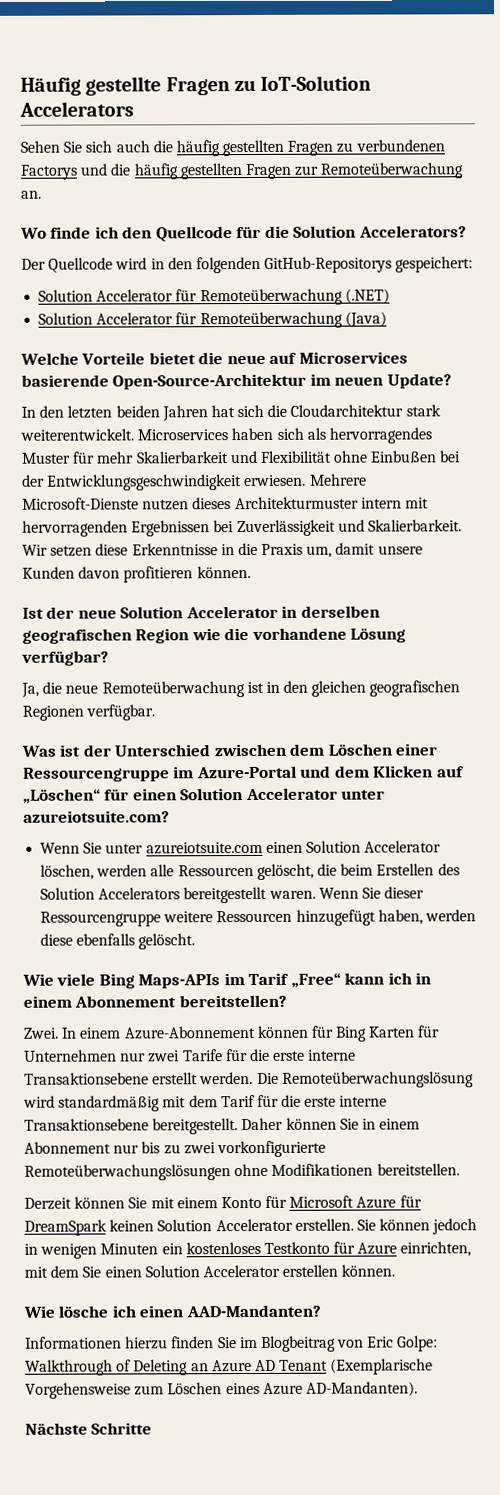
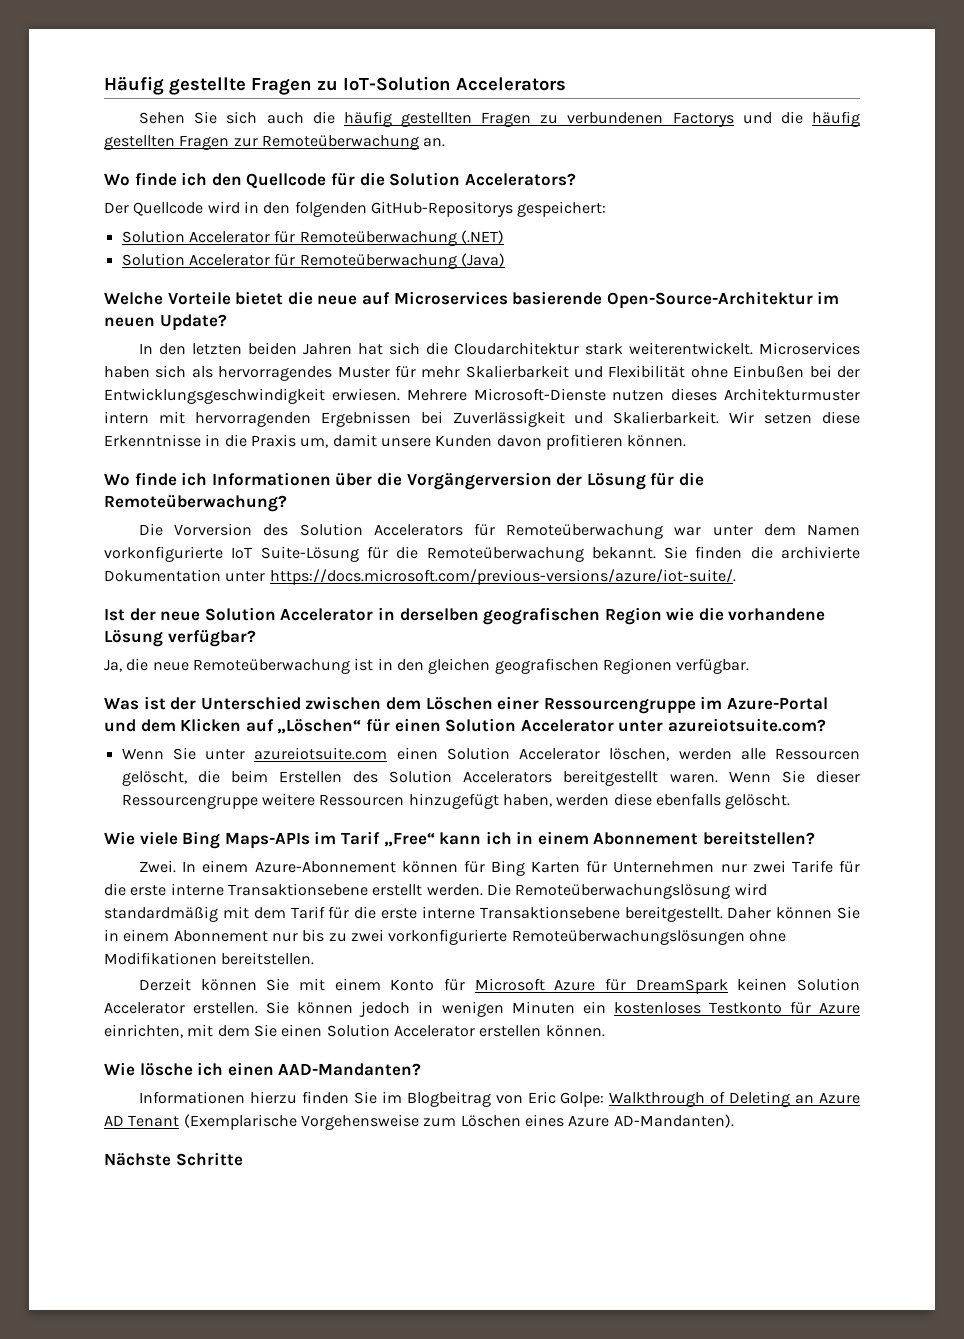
+ Wo finde ich Informationen über die Vorgängerversion der Lösung für die Remoteüberwachung?
+ Die Vorversion des Solution Accelerators für Remoteüberwachung war unter dem Namen vorkonfigurierte IoT Suite-Lösung für die Remoteüberwachung bekannt. Sie finden die archivierte Dokumentation unter https://docs.microsoft.com/previous-versions/azure/iot-suite/.

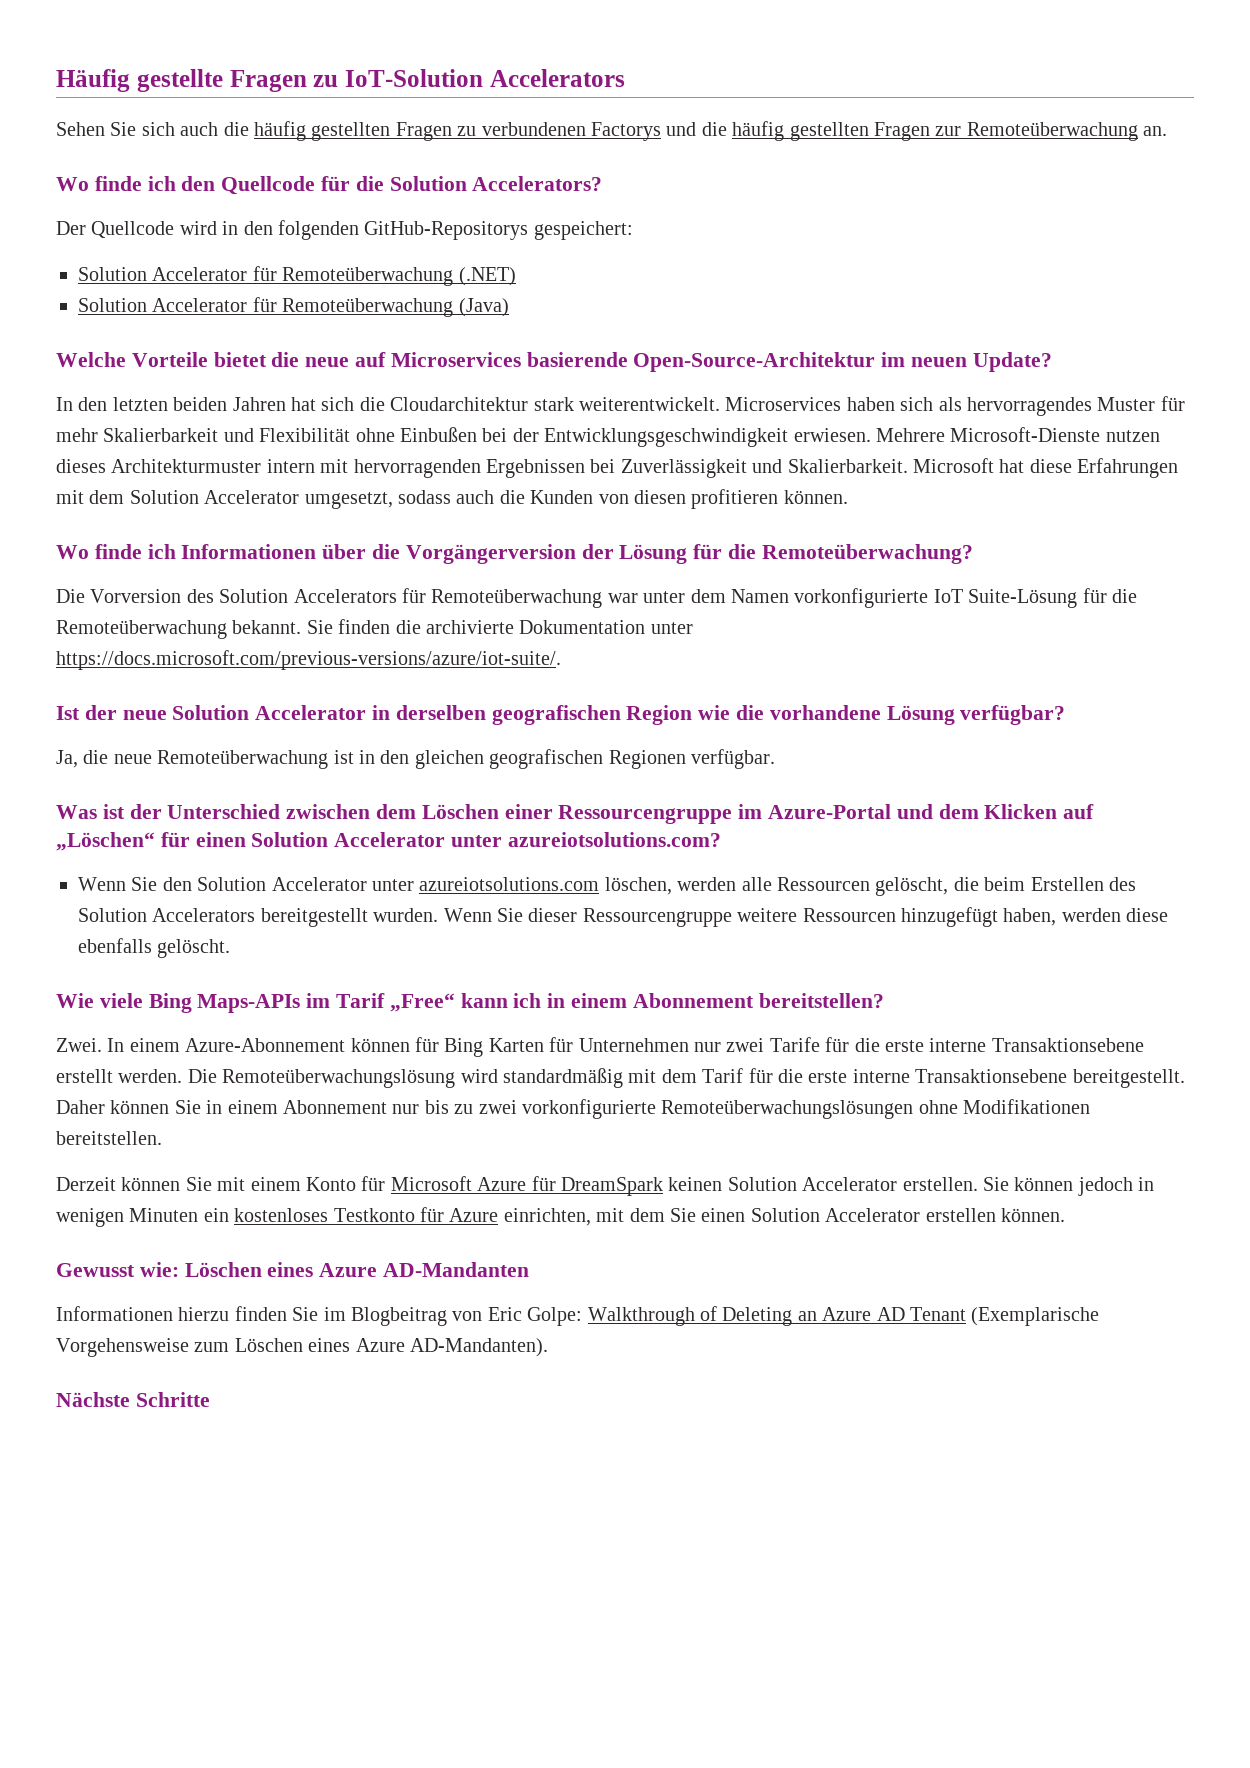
- Wir setzen diese Erkenntnisse in die Praxis um, damit unsere Kunden davon profitieren können.
+ Microsoft hat diese Erfahrungen mit dem Solution Accelerator umgesetzt, sodass auch die Kunden von diesen profitieren können.
- Was ist der Unterschied zwischen dem Löschen einer Ressourcengruppe im Azure-Portal und dem Klicken auf „Löschen“ für einen Solution Accelerator unter azureiotsuite.com?
- Wenn Sie unter azureiotsuite.com einen Solution Accelerator löschen, werden alle Ressourcen gelöscht, die beim Erstellen des Solution Accelerators bereitgestellt waren.
+ Was ist der Unterschied zwischen dem Löschen einer Ressourcengruppe im Azure-Portal und dem Klicken auf „Löschen“ für einen Solution Accelerator unter azureiotsolutions.com?
+ Wenn Sie den Solution Accelerator unter azureiotsolutions.com löschen, werden alle Ressourcen gelöscht, die beim Erstellen des Solution Accelerators bereitgestellt wurden.
- Wie lösche ich einen AAD-Mandanten?
+ Gewusst wie: Löschen eines Azure AD-Mandanten

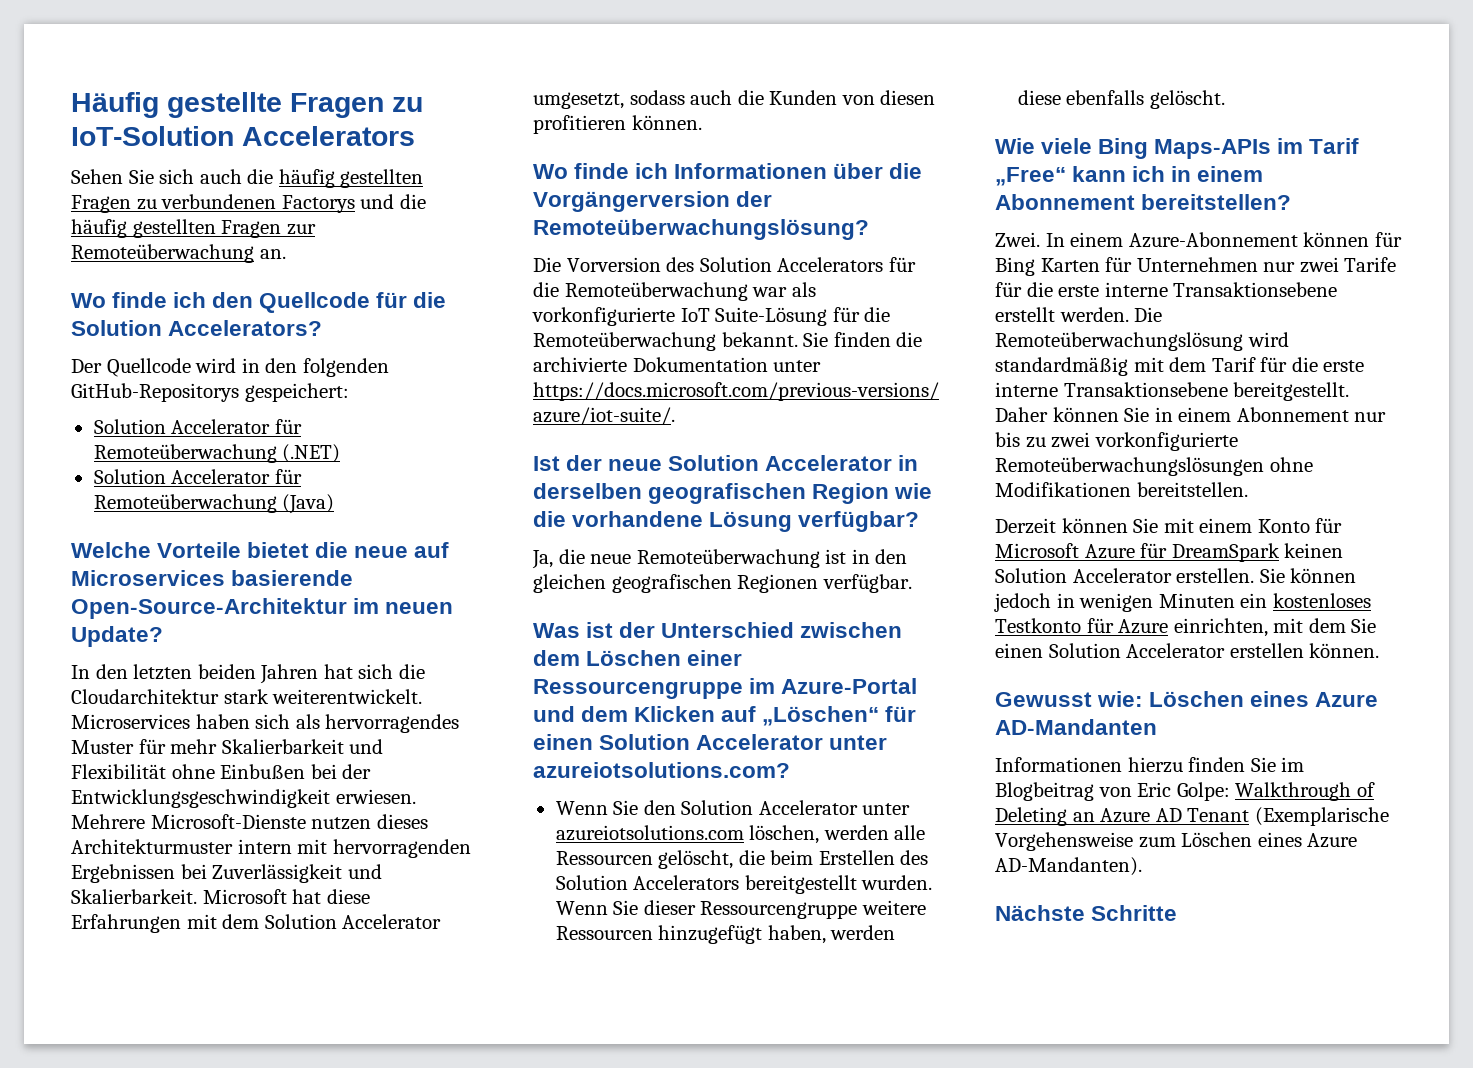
- Wo finde ich Informationen über die Vorgängerversion der Lösung für die Remoteüberwachung?
+ Wo finde ich Informationen über die Vorgängerversion der Remoteüberwachungslösung?
- Die Vorversion des Solution Accelerators für Remoteüberwachung war unter dem Namen vorkonfigurierte IoT Suite-Lösung für die Remoteüberwachung bekannt.
+ Die Vorversion des Solution Accelerators für die Remoteüberwachung war als vorkonfigurierte IoT Suite-Lösung für die Remoteüberwachung bekannt.

